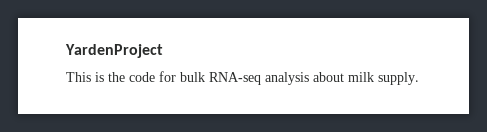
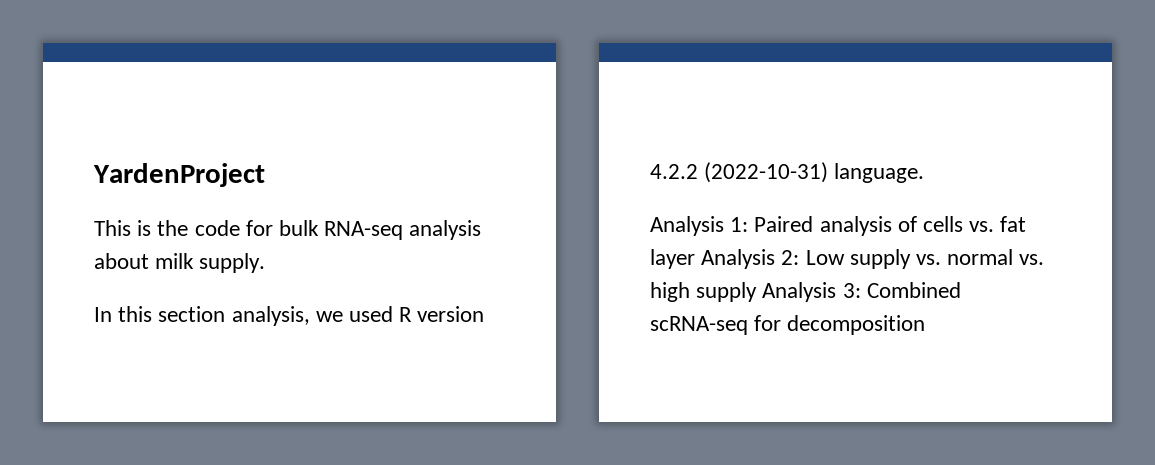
+ In this section analysis, we used R version 4.2.2 (2022-10-31) language.
+ Analysis 1: Paired analysis of cells vs. fat layer Analysis 2: Low supply vs. normal vs. high supply Analysis 3: Combined scRNA-seq for decomposition

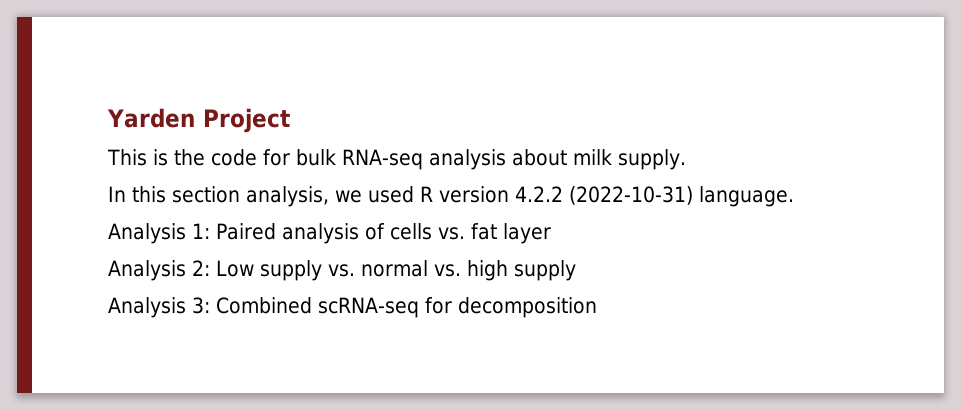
- YardenProject
+ Yarden Project
- Analysis 1: Paired analysis of cells vs. fat layer Analysis 2: Low supply vs. normal vs. high supply Analysis 3: Combined scRNA-seq for decomposition
+ Analysis 1: Paired analysis of cells vs. fat layer
+ Analysis 2: Low supply vs. normal vs. high supply
+ Analysis 3: Combined scRNA-seq for decomposition

